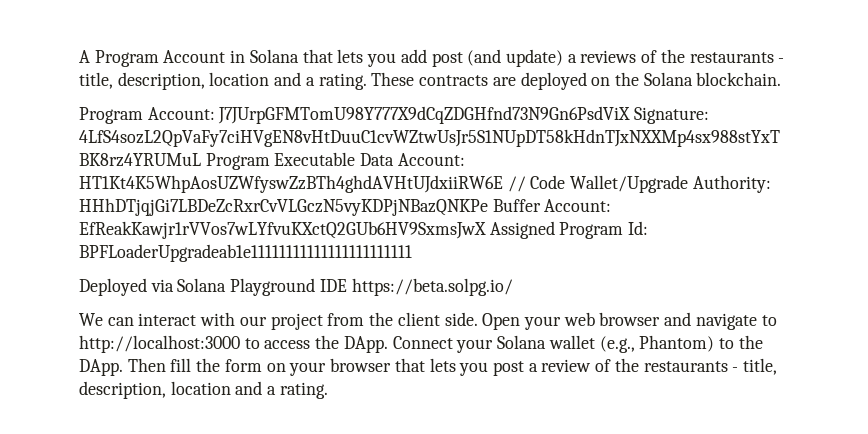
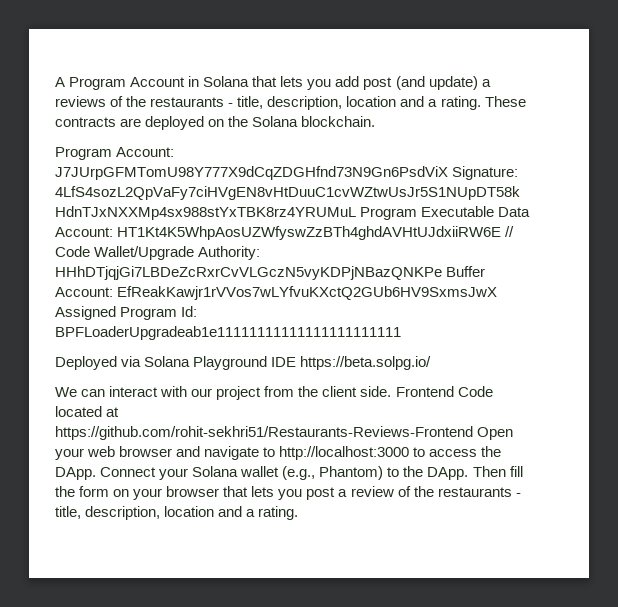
- Open your web browser and navigate to http://localhost:3000 to access the DApp.
+ Frontend Code located at https://github.com/rohit-sekhri51/Restaurants-Reviews-Frontend Open your web browser and navigate to http://localhost:3000 to access the DApp.

